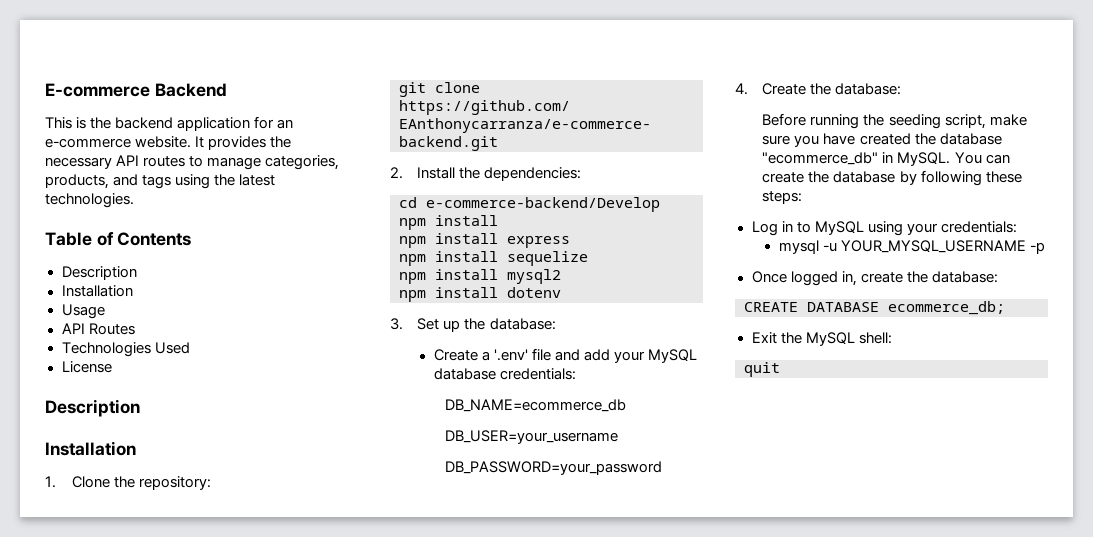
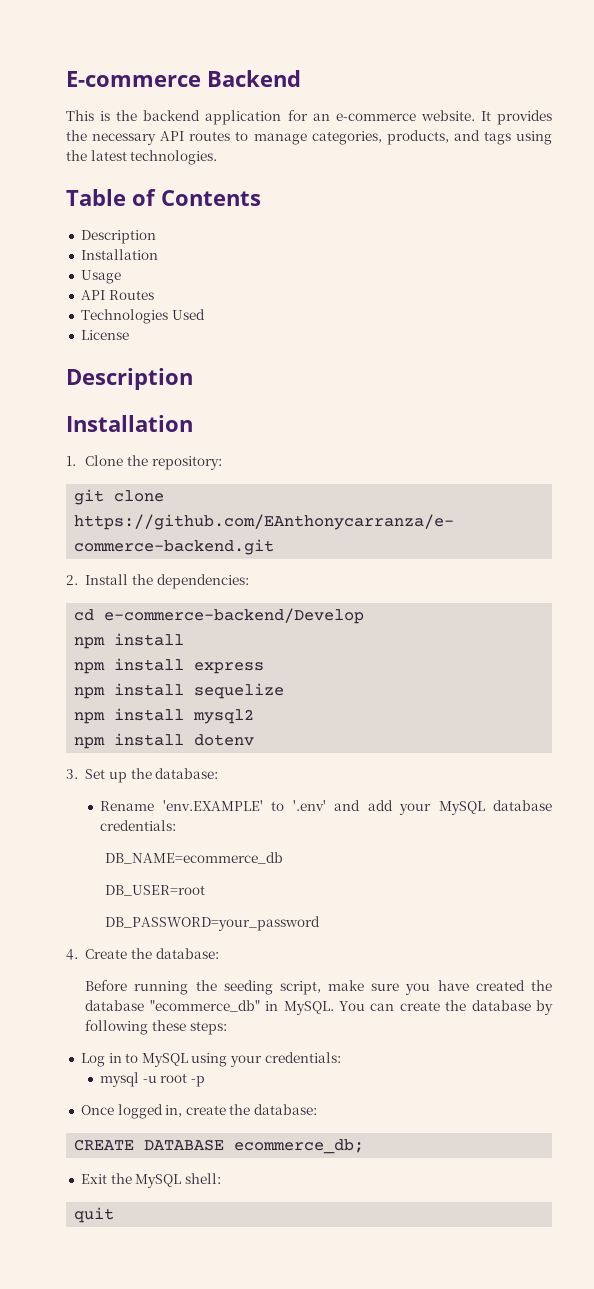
- Create a '.env' file and add your MySQL database credentials:
+ Rename 'env.EXAMPLE' to '.env' and add your MySQL database credentials:
- DB_USER=your_username
+ DB_USER=root
- mysql -u YOUR_MYSQL_USERNAME -p
+ mysql -u root -p

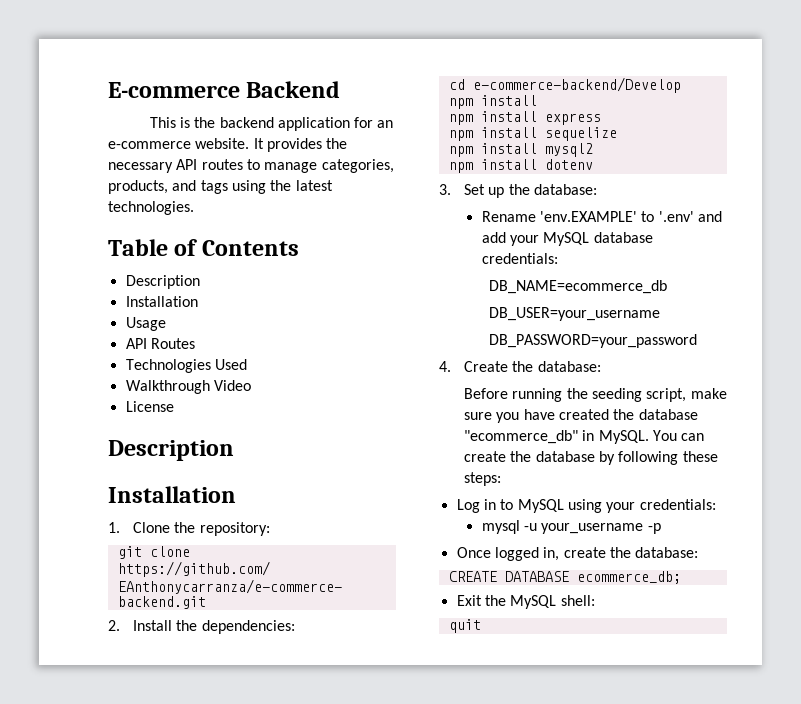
+ Walkthrough Video
- DB_USER=root
+ DB_USER=your_username
- mysql -u root -p
+ mysql -u your_username -p

